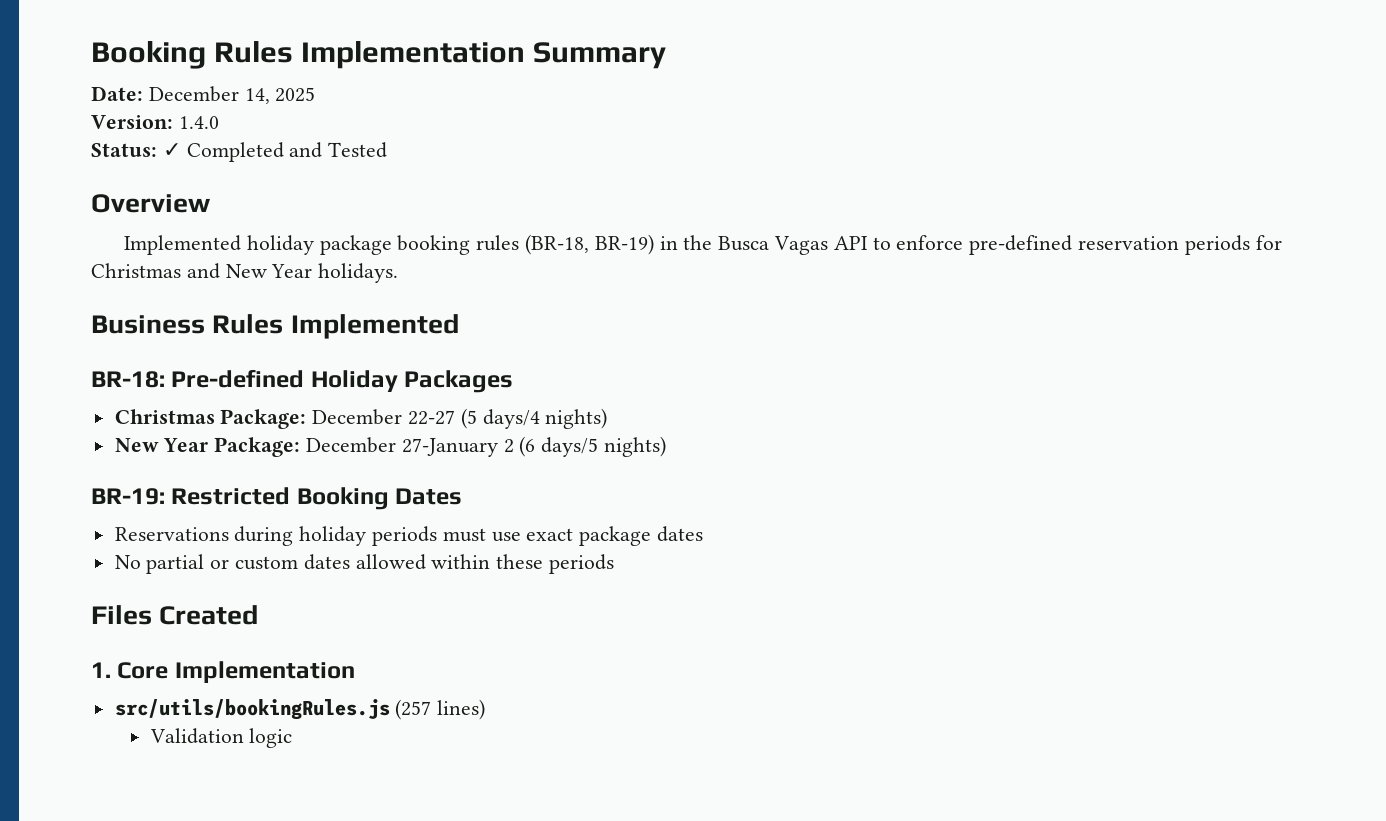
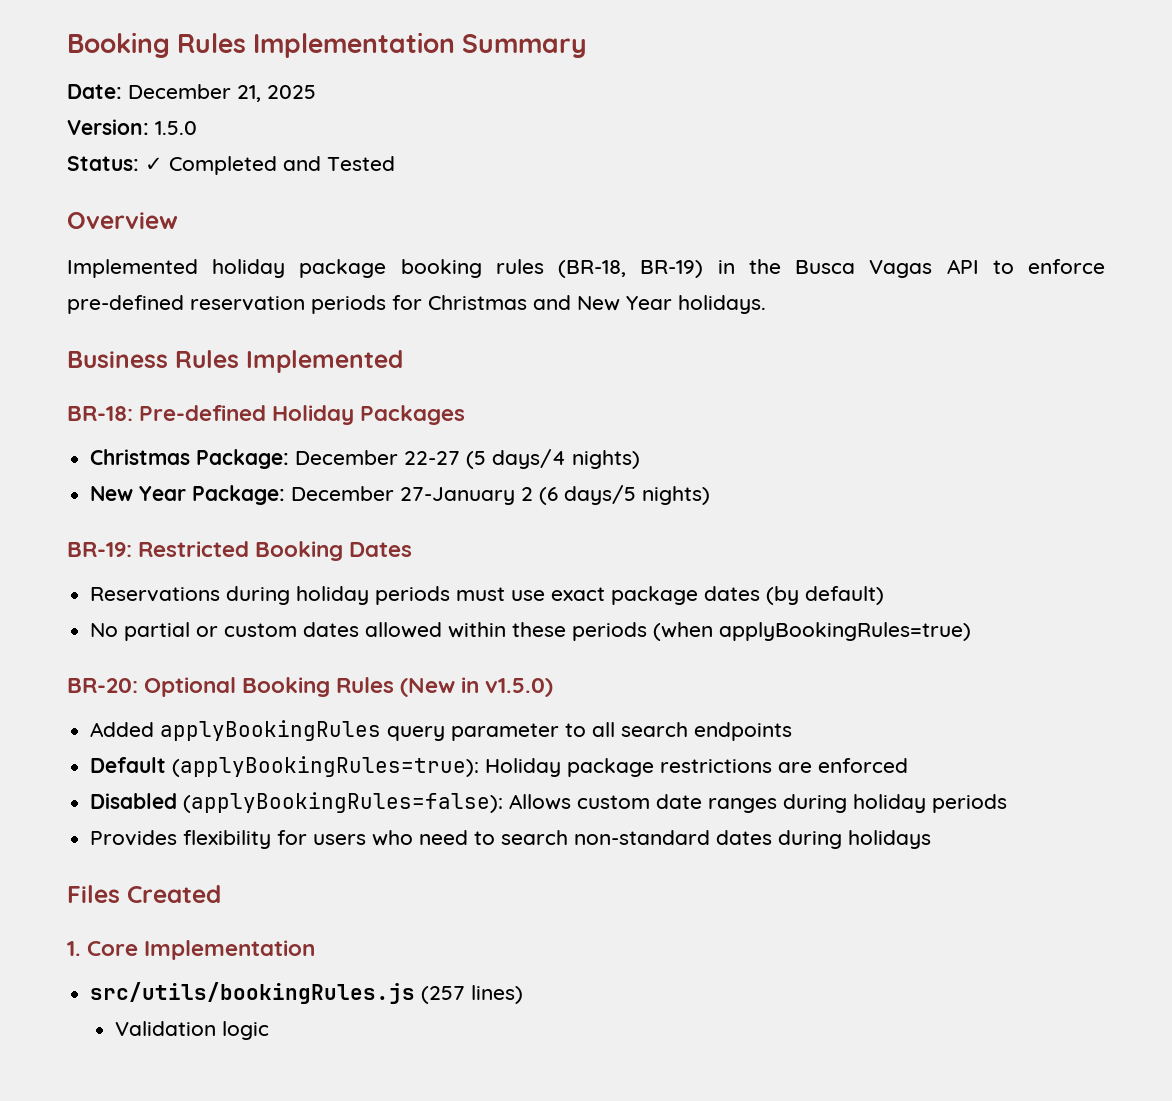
- Date: December 14, 2025
+ Date: December 21, 2025
- Version: 1.4.0
+ Version: 1.5.0
- Reservations during holiday periods must use exact package dates
+ Reservations during holiday periods must use exact package dates (by default)
- No partial or custom dates allowed within these periods
+ No partial or custom dates allowed within these periods (when applyBookingRules=true)
+ BR-20: Optional Booking Rules (New in v1.5.0)
+ Added applyBookingRules query parameter to all search endpoints
+ Default (applyBookingRules=true): Holiday package restrictions are enforced
+ Disabled (applyBookingRules=false): Allows custom date ranges during holiday periods
+ Provides flexibility for users who need to search non-standard dates during holidays

